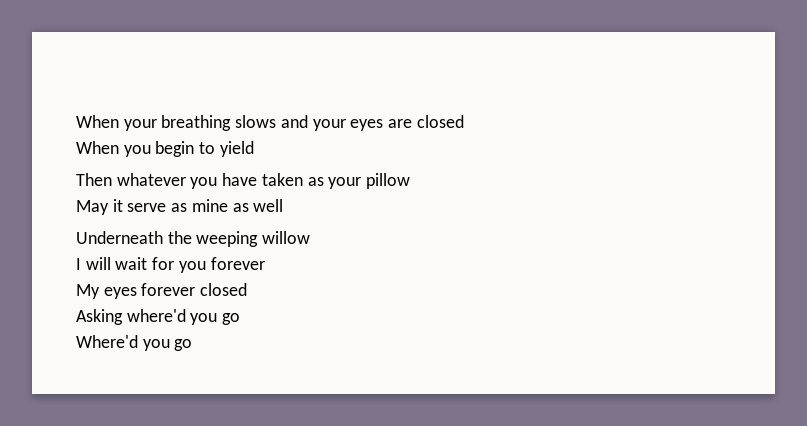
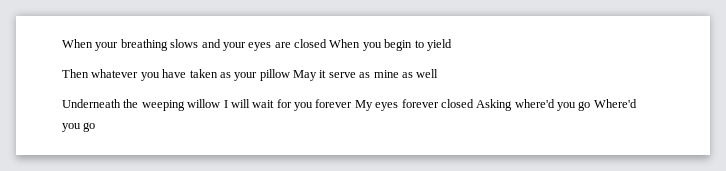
- When your breathing slows and your eyes are closed
- When you begin to yield
+ When your breathing slows and your eyes are closed When you begin to yield
- Then whatever you have taken as your pillow
- May it serve as mine as well
+ Then whatever you have taken as your pillow May it serve as mine as well
- Underneath the weeping willow
- I will wait for you forever
- My eyes forever closed
- Asking where'd you go
- Where'd you go
+ Underneath the weeping willow I will wait for you forever My eyes forever closed Asking where'd you go Where'd you go

